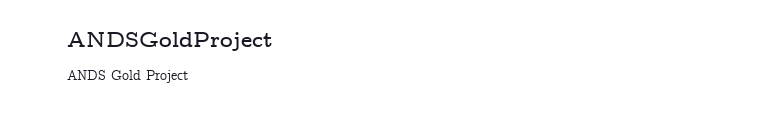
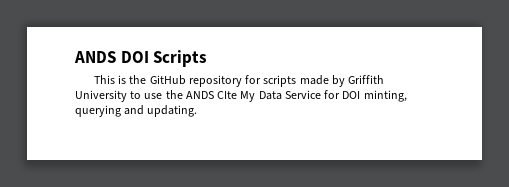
- ANDSGoldProject
- ANDS Gold Project
+ ANDS DOI Scripts
+ This is the GitHub repository for scripts made by Griffith University to use the ANDS CIte My Data Service for DOI minting, querying and updating.

